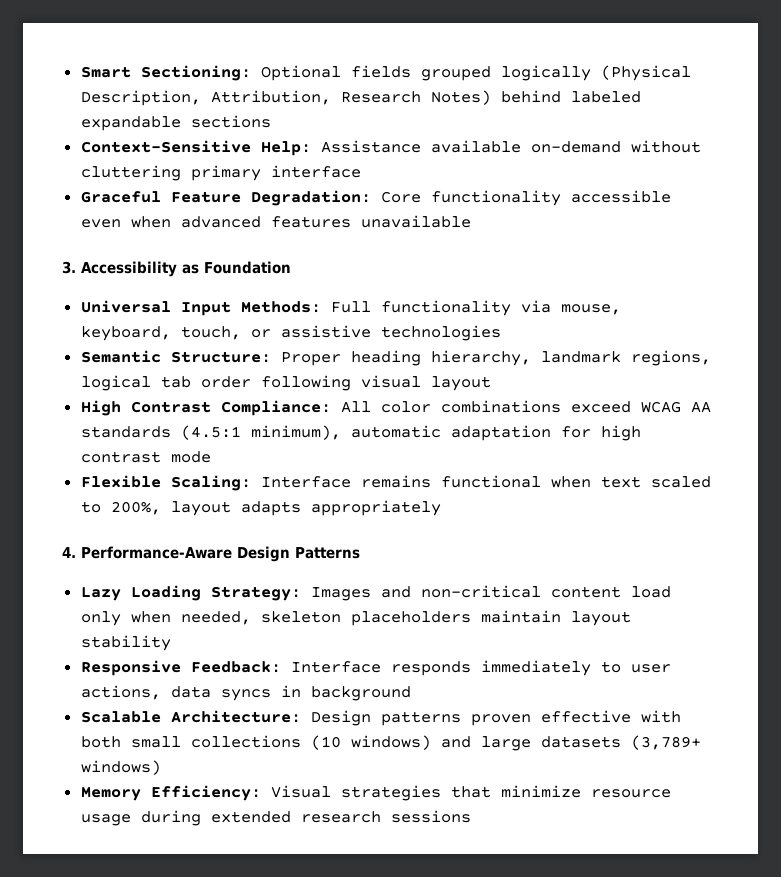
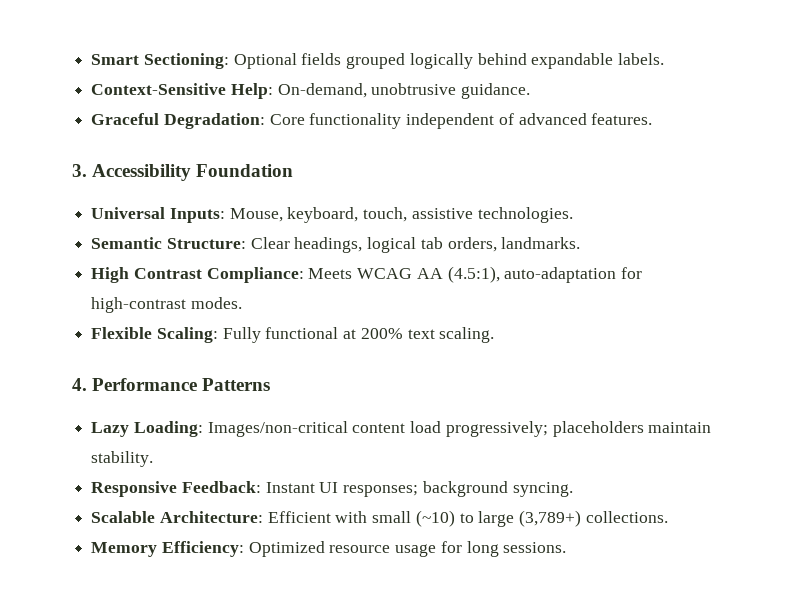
- Smart Sectioning: Optional fields grouped logically (Physical Description, Attribution, Research Notes) behind labeled expandable sections
- Context-Sensitive Help: Assistance available on-demand without cluttering primary interface
+ Smart Sectioning: Optional fields grouped logically behind expandable labels.
+ Context-Sensitive Help: On-demand, unobtrusive guidance.
- Graceful Feature Degradation: Core functionality accessible even when advanced features unavailable
+ Graceful Degradation: Core functionality independent of advanced features.
- 3. Accessibility as Foundation
+ 3. Accessibility Foundation
- Universal Input Methods: Full functionality via mouse, keyboard, touch, or assistive technologies
- Semantic Structure: Proper heading hierarchy, landmark regions, logical tab order following visual layout
- High Contrast Compliance: All color combinations exceed WCAG AA standards (4.5:1 minimum), automatic adaptation for high contrast mode
- Flexible Scaling: Interface remains functional when text scaled to 200%, layout adapts appropriately
+ Universal Inputs: Mouse, keyboard, touch, assistive technologies.
+ Semantic Structure: Clear headings, logical tab orders, landmarks.
+ High Contrast Compliance: Meets WCAG AA (4.5:1), auto-adaptation for high-contrast modes.
+ Flexible Scaling: Fully functional at 200% text scaling.
- 4. Performance-Aware Design Patterns
+ 4. Performance Patterns
- Lazy Loading Strategy: Images and non-critical content load only when needed, skeleton placeholders maintain layout stability
- Responsive Feedback: Interface responds immediately to user actions, data syncs in background
+ Lazy Loading: Images/non-critical content load progressively; placeholders maintain stability.
+ Responsive Feedback: Instant UI responses; background syncing.
- Scalable Architecture: Design patterns proven effective with both small collections (10 windows) and large datasets (3,789+ windows)
- Memory Efficiency: Visual strategies that minimize resource usage during extended research sessions
+ Scalable Architecture: Efficient with small (~10) to large (3,789+) collections.
+ Memory Efficiency: Optimized resource usage for long sessions.

